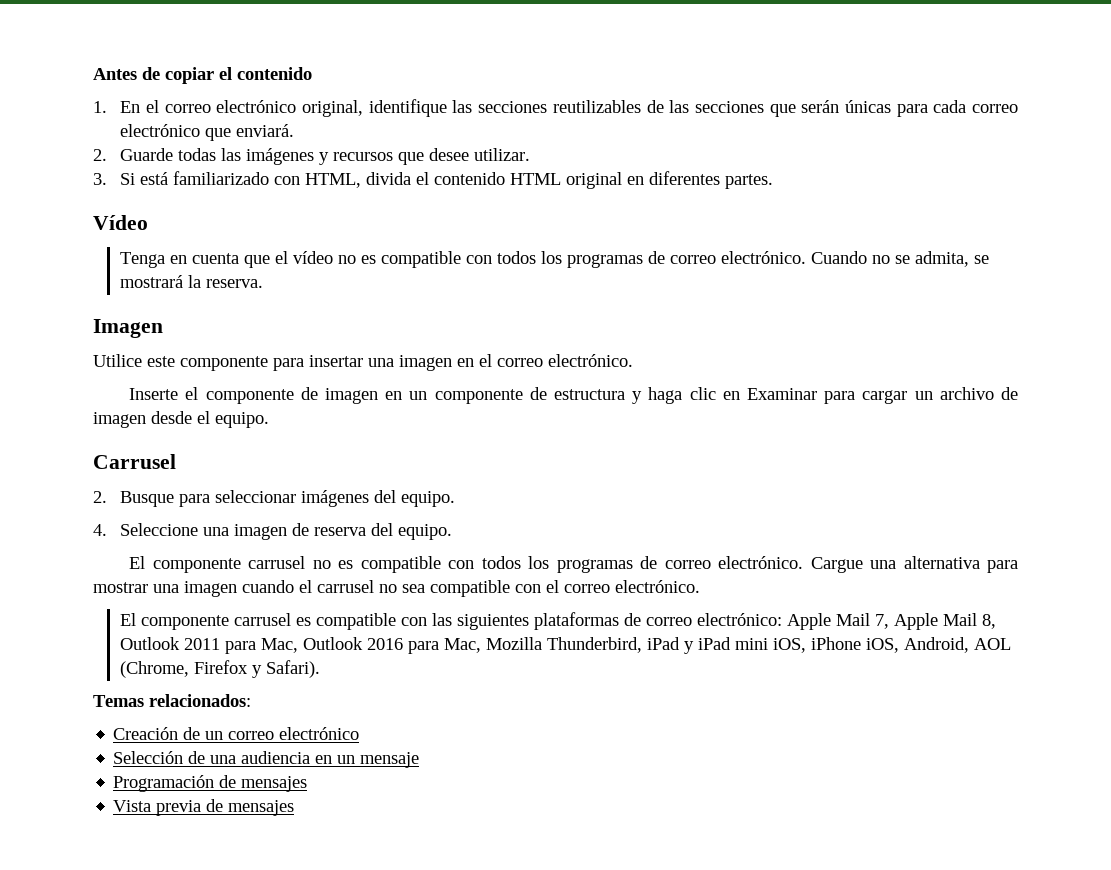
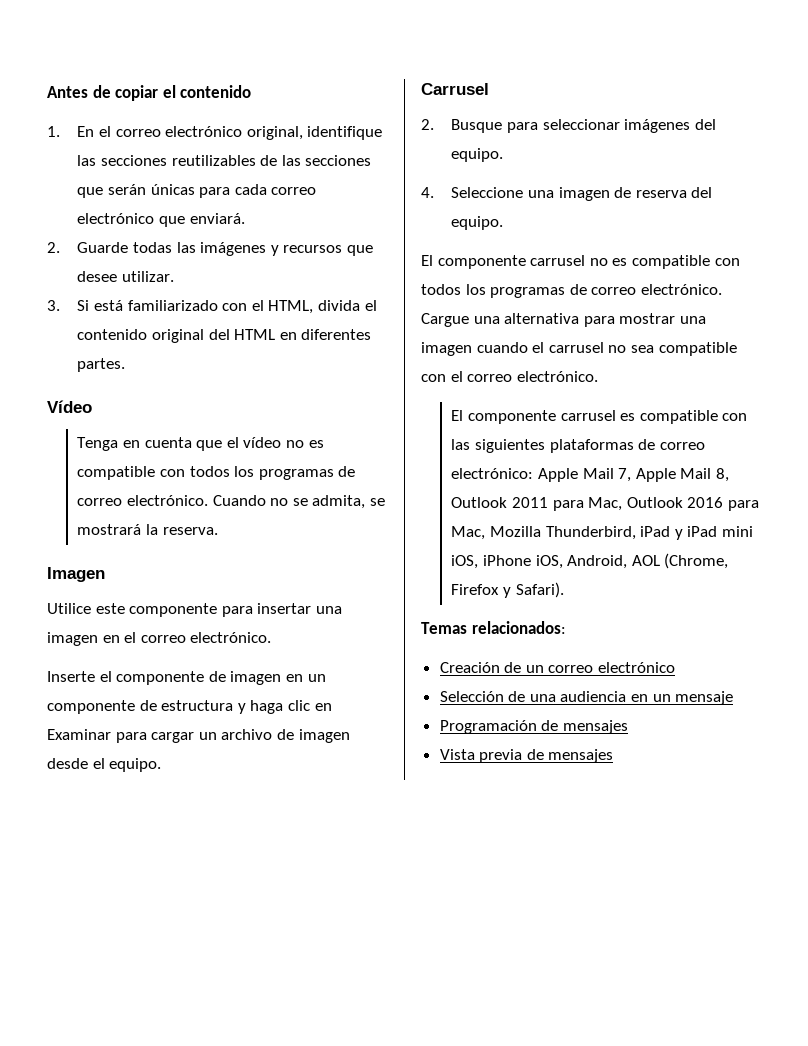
- 3. Si está familiarizado con HTML, divida el contenido HTML original en diferentes partes.
+ 3. Si está familiarizado con el HTML, divida el contenido original del HTML en diferentes partes.

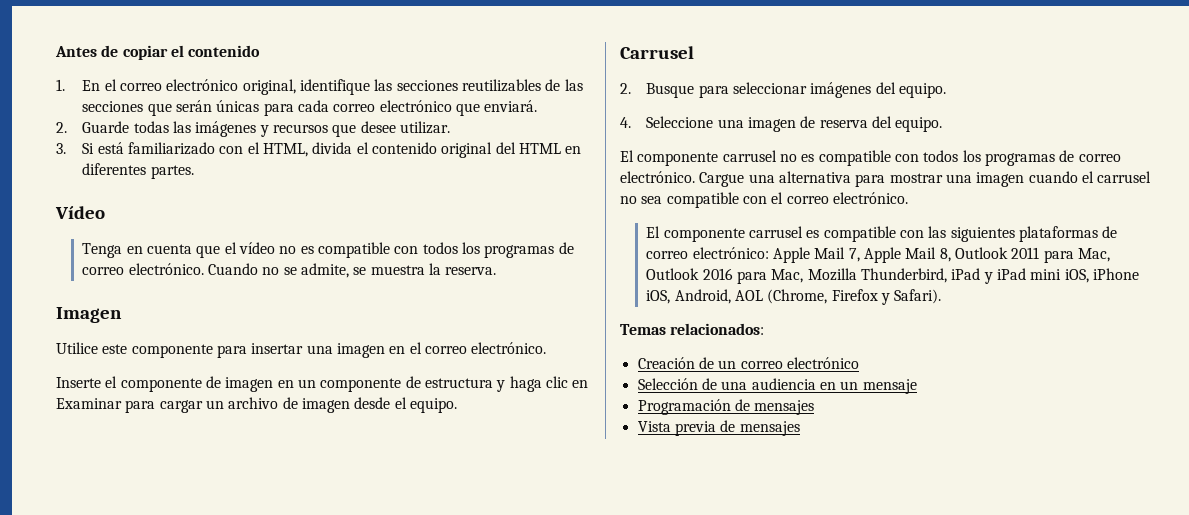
- Cuando no se admita, se mostrará la reserva.
+ Cuando no se admite, se muestra la reserva.

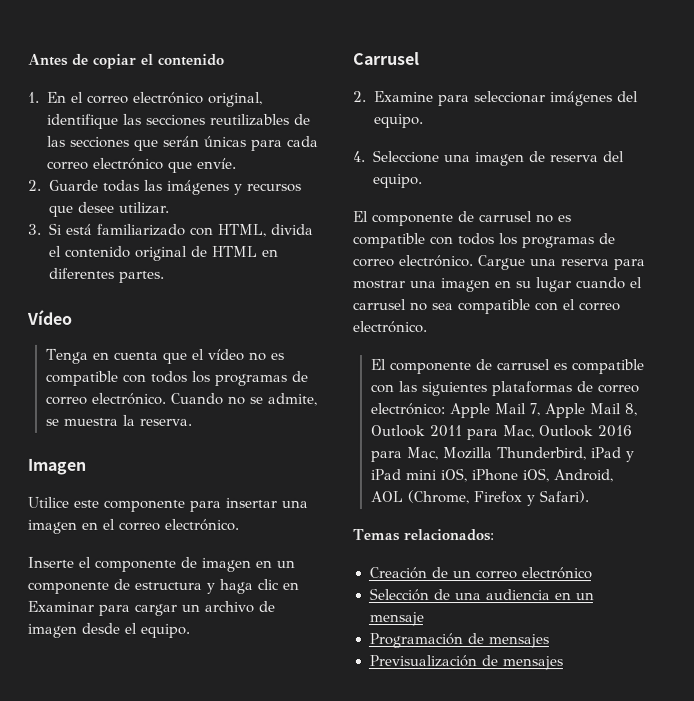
- 1. En el correo electrónico original, identifique las secciones reutilizables de las secciones que serán únicas para cada correo electrónico que enviará.
+ 1. En el correo electrónico original, identifique las secciones reutilizables de las secciones que serán únicas para cada correo electrónico que envíe.
- 3. Si está familiarizado con el HTML, divida el contenido original del HTML en diferentes partes.
+ 3. Si está familiarizado con HTML, divida el contenido original de HTML en diferentes partes.
- 2. Busque para seleccionar imágenes del equipo.
+ 2. Examine para seleccionar imágenes del equipo.
- El componente carrusel no es compatible con todos los programas de correo electrónico.
+ El componente de carrusel no es compatible con todos los programas de correo electrónico.
- Cargue una alternativa para mostrar una imagen cuando el carrusel no sea compatible con el correo electrónico.
+ Cargue una reserva para mostrar una imagen en su lugar cuando el carrusel no sea compatible con el correo electrónico.
- El componente carrusel es compatible con las siguientes plataformas de correo electrónico: Apple Mail 7, Apple Mail 8, Outlook 2011 para Mac, Outlook 2016 para Mac, Mozilla Thunderbird, iPad y iPad mini iOS, iPhone iOS, Android, AOL (Chrome, Firefox y Safari).
+ El componente de carrusel es compatible con las siguientes plataformas de correo electrónico: Apple Mail 7, Apple Mail 8, Outlook 2011 para Mac, Outlook 2016 para Mac, Mozilla Thunderbird, iPad y iPad mini iOS, iPhone iOS, Android, AOL (Chrome, Firefox y Safari).
- Vista previa de mensajes
+ Previsualización de mensajes

